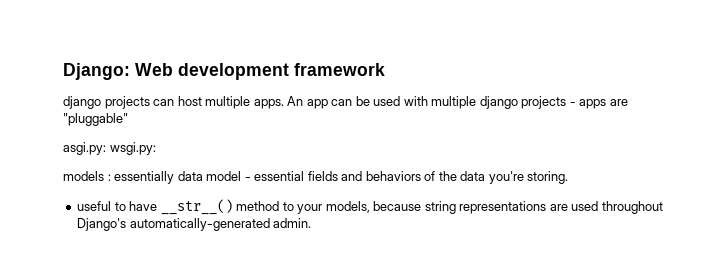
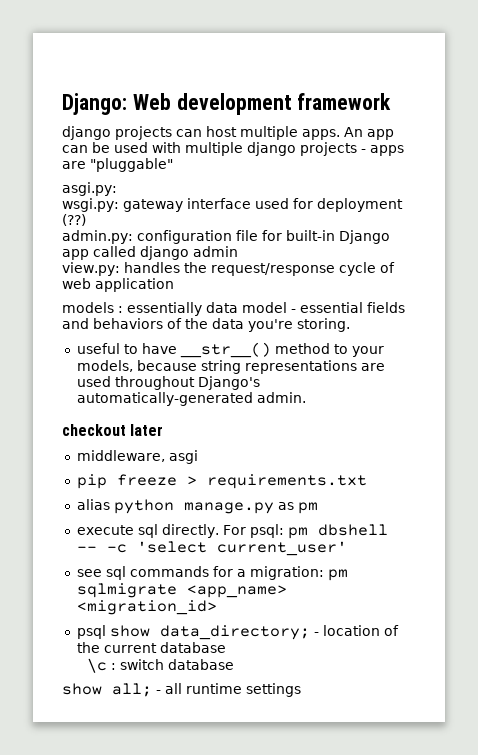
- asgi.py: wsgi.py:
+ asgi.py:
+ wsgi.py: gateway interface used for deployment (??)
+ admin.py: configuration file for built-in Django app called django admin
+ view.py: handles the request/response cycle of web application
+ checkout later
+ middleware, asgi
+ pip freeze > requirements.txt
+ alias python manage.py as pm
+ execute sql directly. For psql: pm dbshell -- -c 'select current_user'
+ see sql commands for a migration: pm sqlmigrate <app_name> <migration_id>
+ psql show data_directory; - location of the current database
+ \c : switch database
+ show all; - all runtime settings

